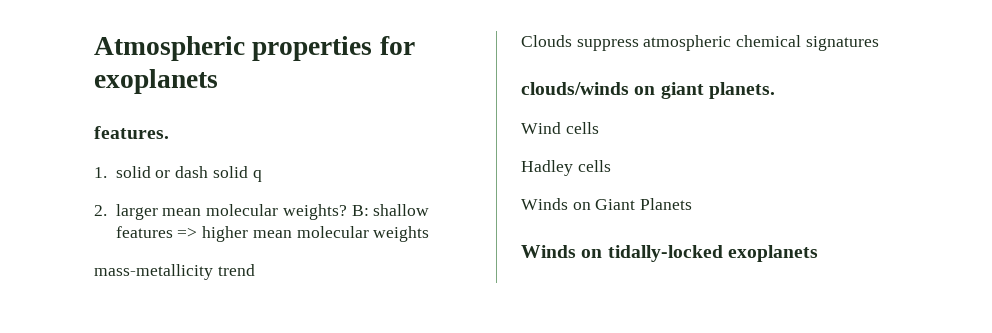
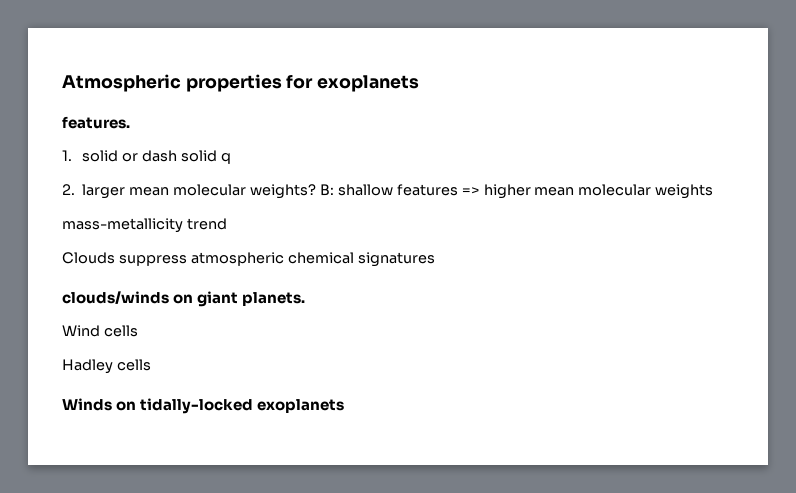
- Winds on Giant Planets

